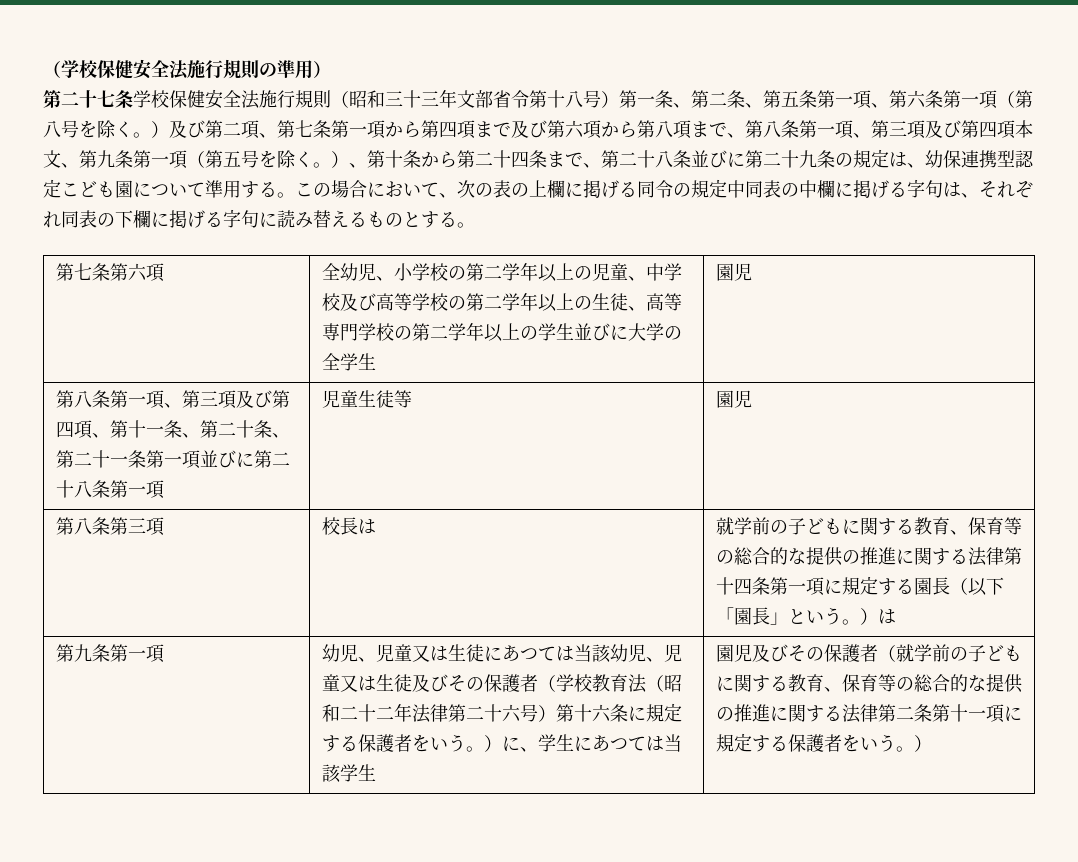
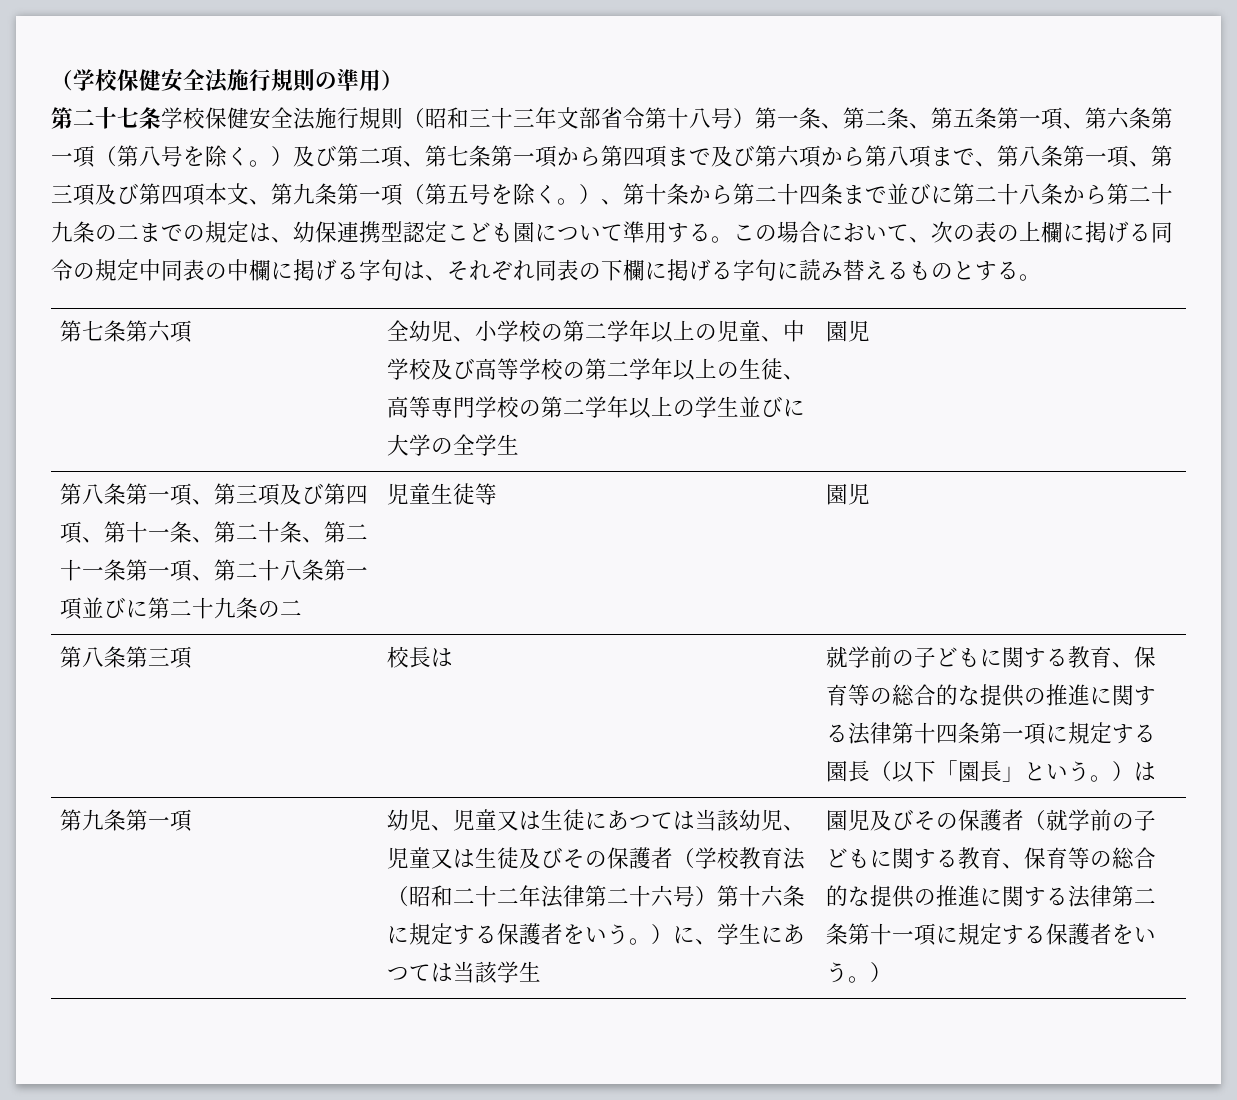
- 第二十七条学校保健安全法施行規則（昭和三十三年文部省令第十八号）第一条、第二条、第五条第一項、第六条第一項（第八号を除く。）及び第二項、第七条第一項から第四項まで及び第六項から第八項まで、第八条第一項、第三項及び第四項本文、第九条第一項（第五号を除く。）、第十条から第二十四条まで、第二十八条並びに第二十九条の規定は、幼保連携型認定こども園について準用する。
+ 第二十七条学校保健安全法施行規則（昭和三十三年文部省令第十八号）第一条、第二条、第五条第一項、第六条第一項（第八号を除く。）及び第二項、第七条第一項から第四項まで及び第六項から第八項まで、第八条第一項、第三項及び第四項本文、第九条第一項（第五号を除く。）、第十条から第二十四条まで並びに第二十八条から第二十九条の二までの規定は、幼保連携型認定こども園について準用する。
- 第八条第一項、第三項及び第四項、第十一条、第二十条、第二十一条第一項並びに第二十八条第一項 | 児童生徒等 | 園児
+ 第八条第一項、第三項及び第四項、第十一条、第二十条、第二十一条第一項、第二十八条第一項並びに第二十九条の二 | 児童生徒等 | 園児

